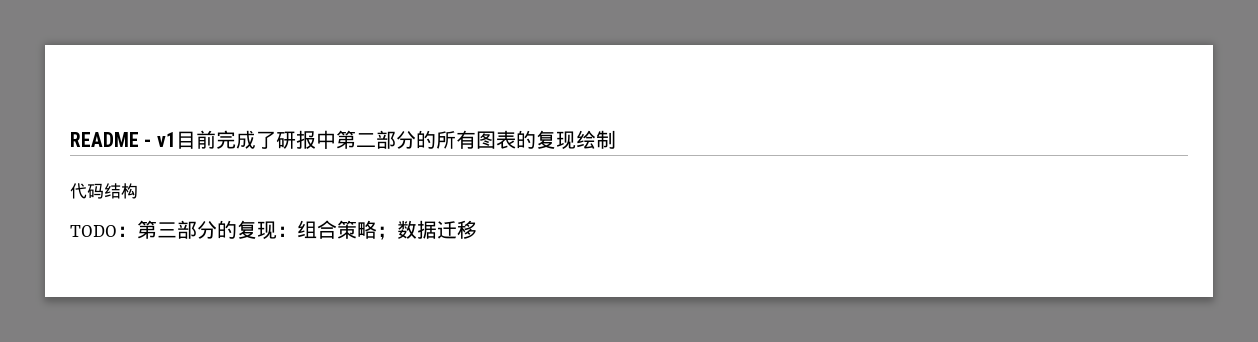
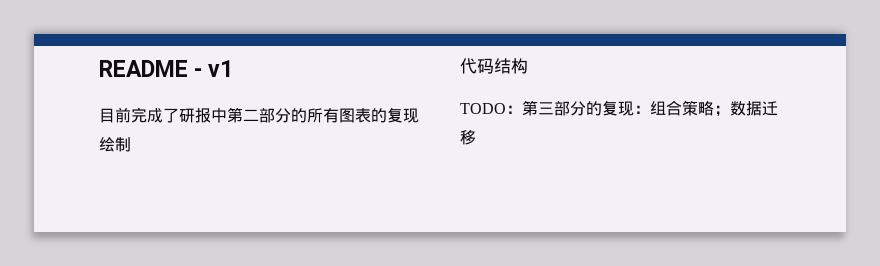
- README - v1目前完成了研报中第二部分的所有图表的复现绘制
+ README - v1
+ 目前完成了研报中第二部分的所有图表的复现绘制

